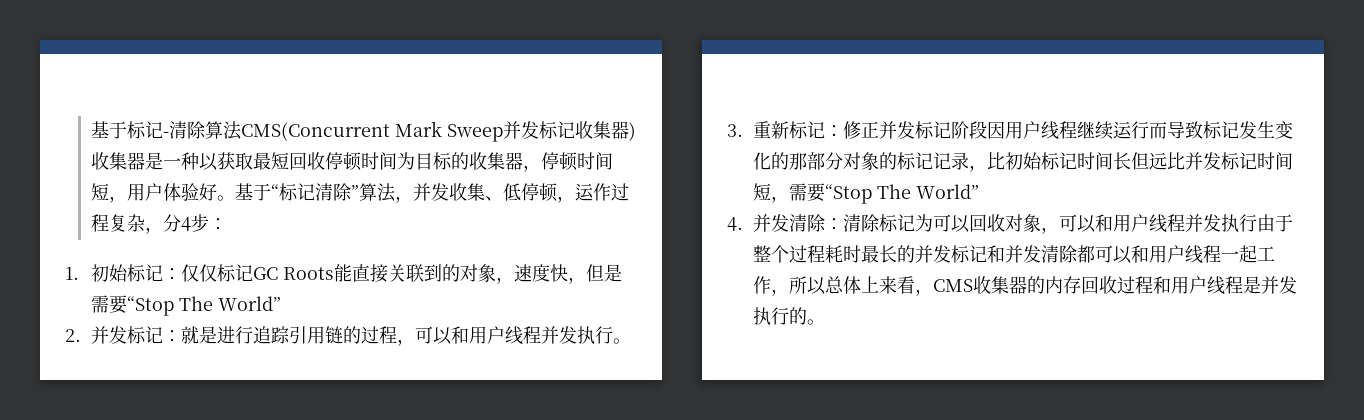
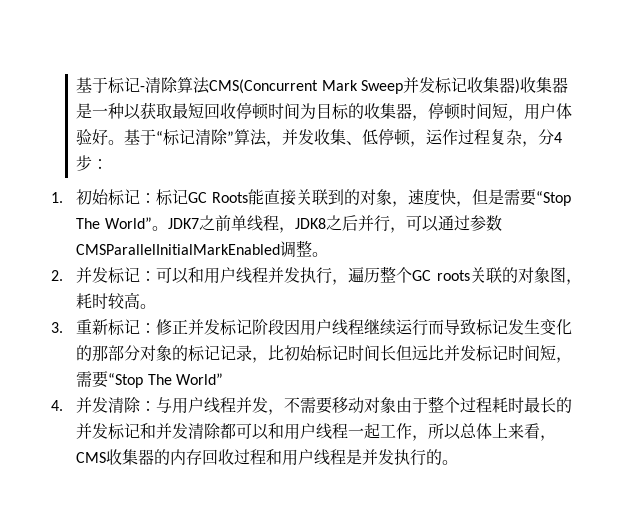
- 1.初始标记：仅仅标记GC Roots能直接关联到的对象，速度快，但是需要“Stop The World”
- 2.并发标记：就是进行追踪引用链的过程，可以和用户线程并发执行。
+ 1.初始标记：标记GC Roots能直接关联到的对象，速度快，但是需要“Stop The World”。JDK7之前单线程，JDK8之后并行，可以通过参数CMSParallelInitialMarkEnabled调整。
+ 2.并发标记：可以和用户线程并发执行，遍历整个GC roots关联的对象图，耗时较高。
- 4.并发清除：清除标记为可以回收对象，可以和用户线程并发执行由于整个过程耗时最长的并发标记和并发清除都可以和用户线程一起工作，所以总体上来看，CMS收集器的内存回收过程和用户线程是并发执行的。
+ 4.并发清除：与用户线程并发，不需要移动对象由于整个过程耗时最长的并发标记和并发清除都可以和用户线程一起工作，所以总体上来看，CMS收集器的内存回收过程和用户线程是并发执行的。

